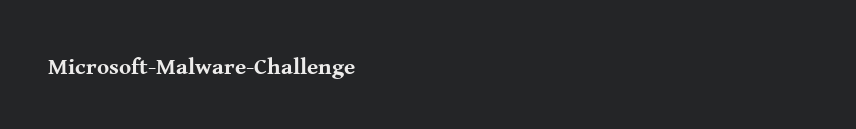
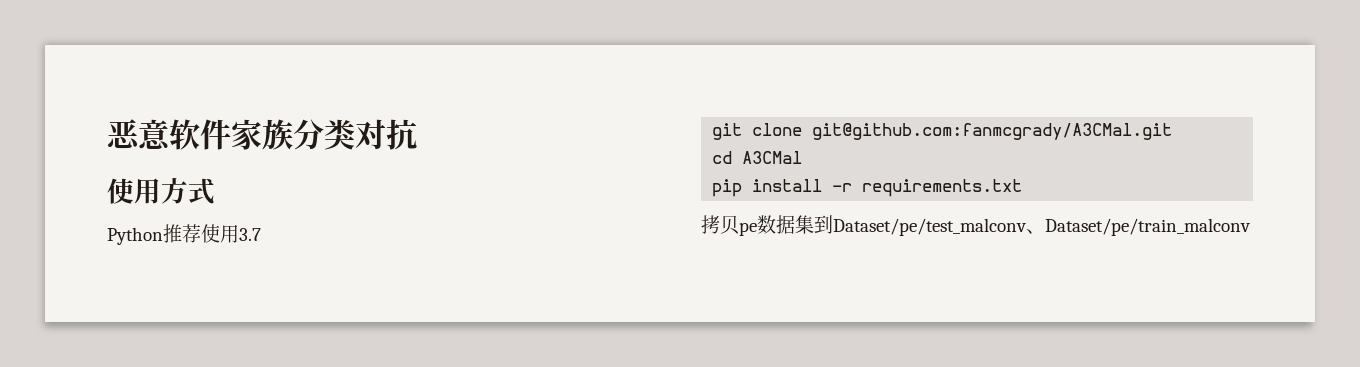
- Microsoft-Malware-Challenge
+ 恶意软件家族分类对抗
+ 使用方式
+ Python推荐使用3.7
+ git clone git@github.com:fanmcgrady/A3CMal.git
+ cd A3CMal
+ pip install -r requirements.txt
+ 拷贝pe数据集到Dataset/pe/test_malconv、Dataset/pe/train_malconv

